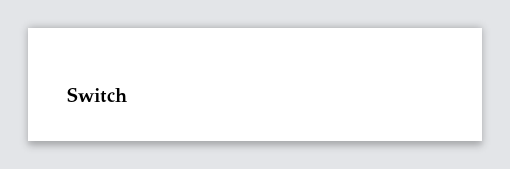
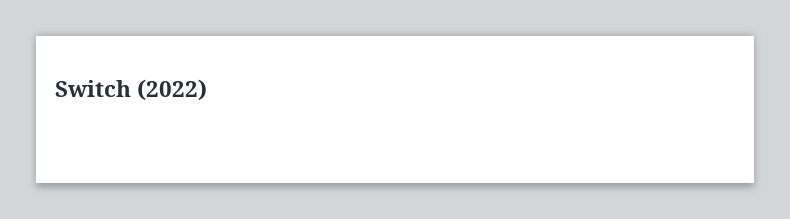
- Switch
+ Switch (2022)

